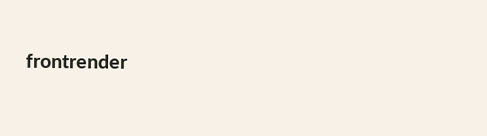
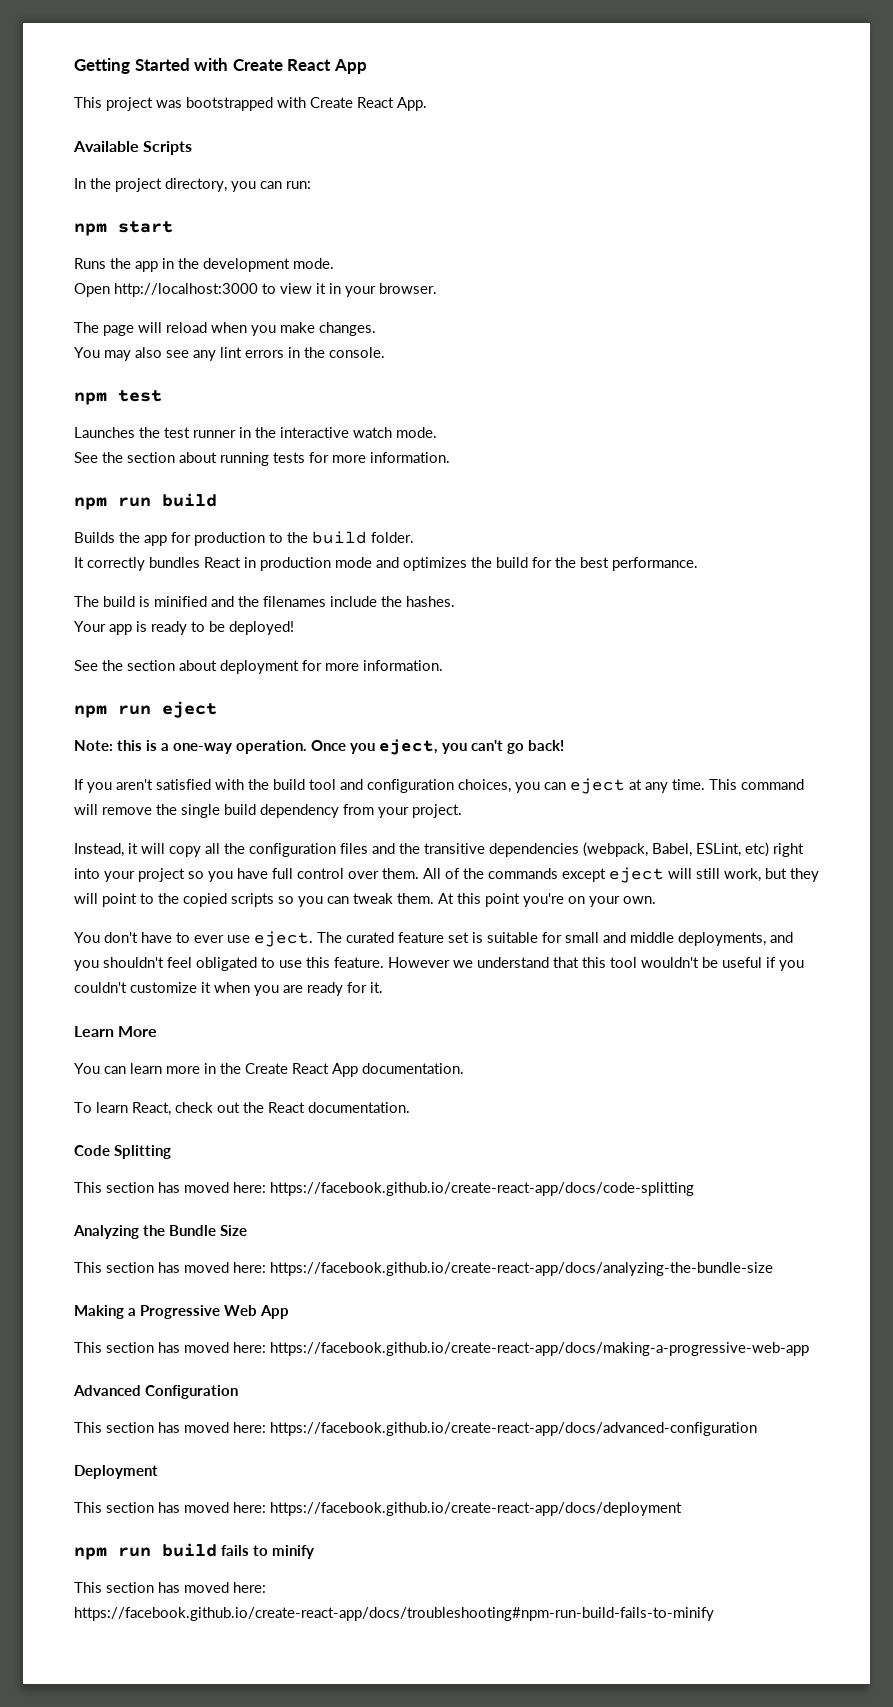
- frontrender
+ Getting Started with Create React App
+ This project was bootstrapped with Create React App.
+ Available Scripts
+ In the project directory, you can run:
+ npm start
+ Runs the app in the development mode.
+ Open http://localhost:3000 to view it in your browser.
+ The page will reload when you make changes.
+ You may also see any lint errors in the console.
+ npm test
+ Launches the test runner in the interactive watch mode.
+ See the section about running tests for more information.
+ npm run build
+ Builds the app for production to the build folder.
+ It correctly bundles React in production mode and optimizes the build for the best performance.
+ The build is minified and the filenames include the hashes.
+ Your app is ready to be deployed!
+ See the section about deployment for more information.
+ npm run eject
+ Note: this is a one-way operation. Once you eject, you can't go back!
+ If you aren't satisfied with the build tool and configuration choices, you can eject at any time. This command will remove the single build dependency from your project.
+ Instead, it will copy all the configuration files and the transitive dependencies (webpack, Babel, ESLint, etc) right into your project so you have full control over them. All of the commands except eject will still work, but they will point to the copied scripts so you can tweak them. At this point you're on your own.
+ You don't have to ever use eject. The curated feature set is suitable for small and middle deployments, and you shouldn't feel obligated to use this feature. However we understand that this tool wouldn't be useful if you couldn't customize it when you are ready for it.
+ Learn More
+ You can learn more in the Create React App documentation.
+ To learn React, check out the React documentation.
+ Code Splitting
+ This section has moved here: https://facebook.github.io/create-react-app/docs/code-splitting
+ Analyzing the Bundle Size
+ This section has moved here: https://facebook.github.io/create-react-app/docs/analyzing-the-bundle-size
+ Making a Progressive Web App
+ This section has moved here: https://facebook.github.io/create-react-app/docs/making-a-progressive-web-app
+ Advanced Configuration
+ This section has moved here: https://facebook.github.io/create-react-app/docs/advanced-configuration
+ Deployment
+ This section has moved here: https://facebook.github.io/create-react-app/docs/deployment
+ npm run build fails to minify
+ This section has moved here: https://facebook.github.io/create-react-app/docs/troubleshooting#npm-run-build-fails-to-minify

